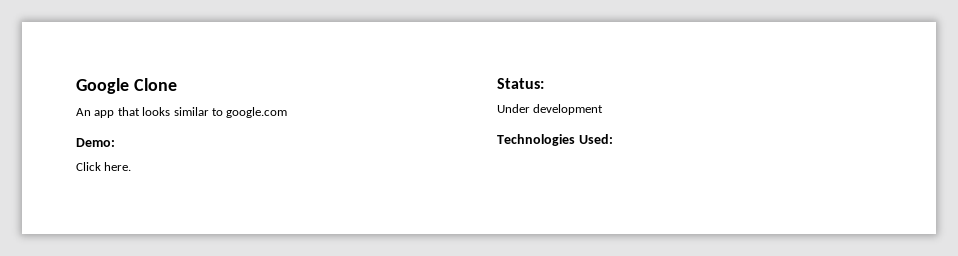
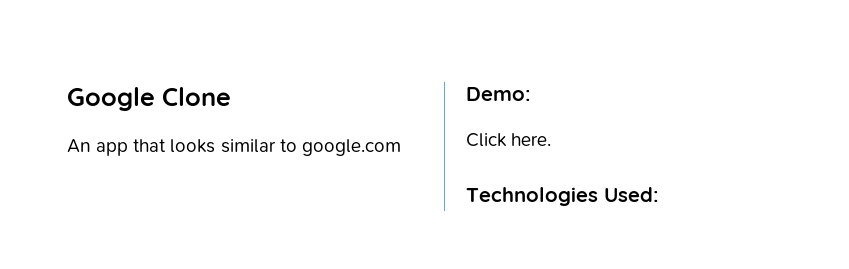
- Status:
- Under development

